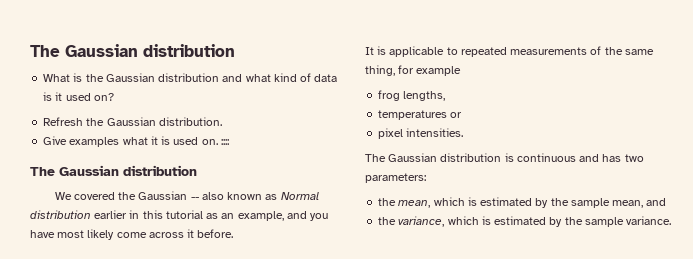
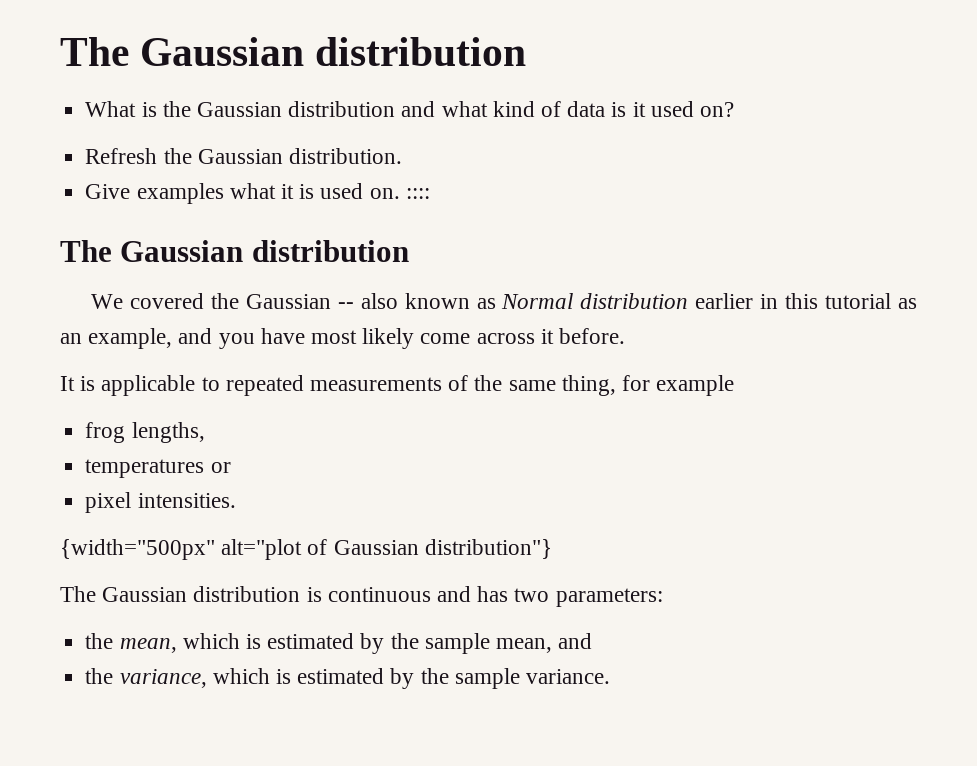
+ {width="500px" alt="plot of Gaussian distribution"}

